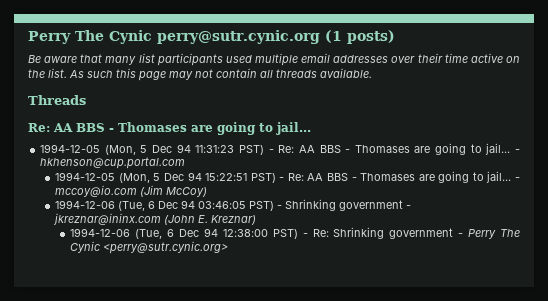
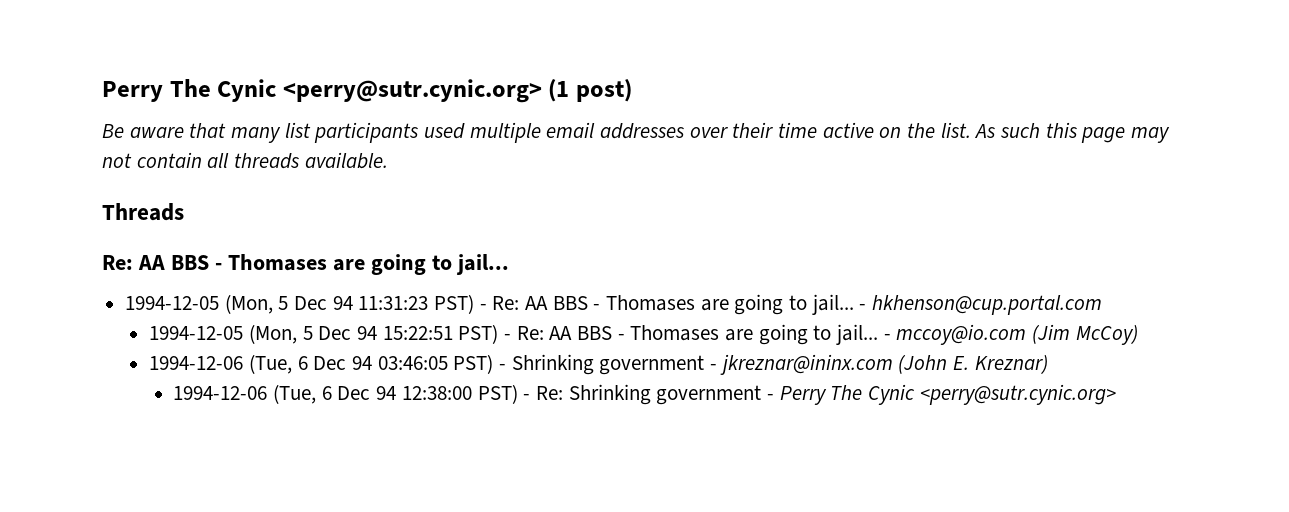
- Perry The Cynic perry@sutr.cynic.org (1 posts)
+ Perry The Cynic <perry@sutr.cynic.org> (1 post)

